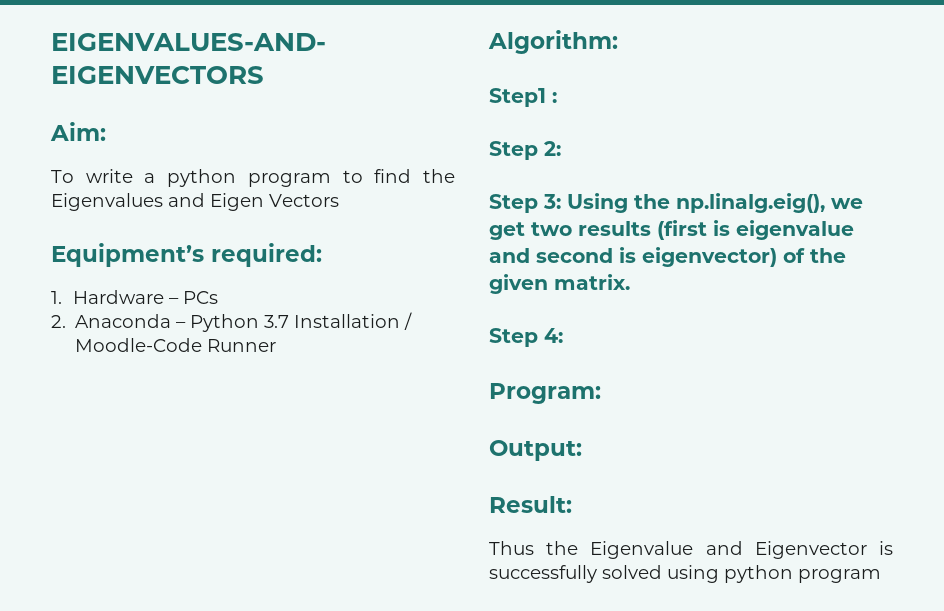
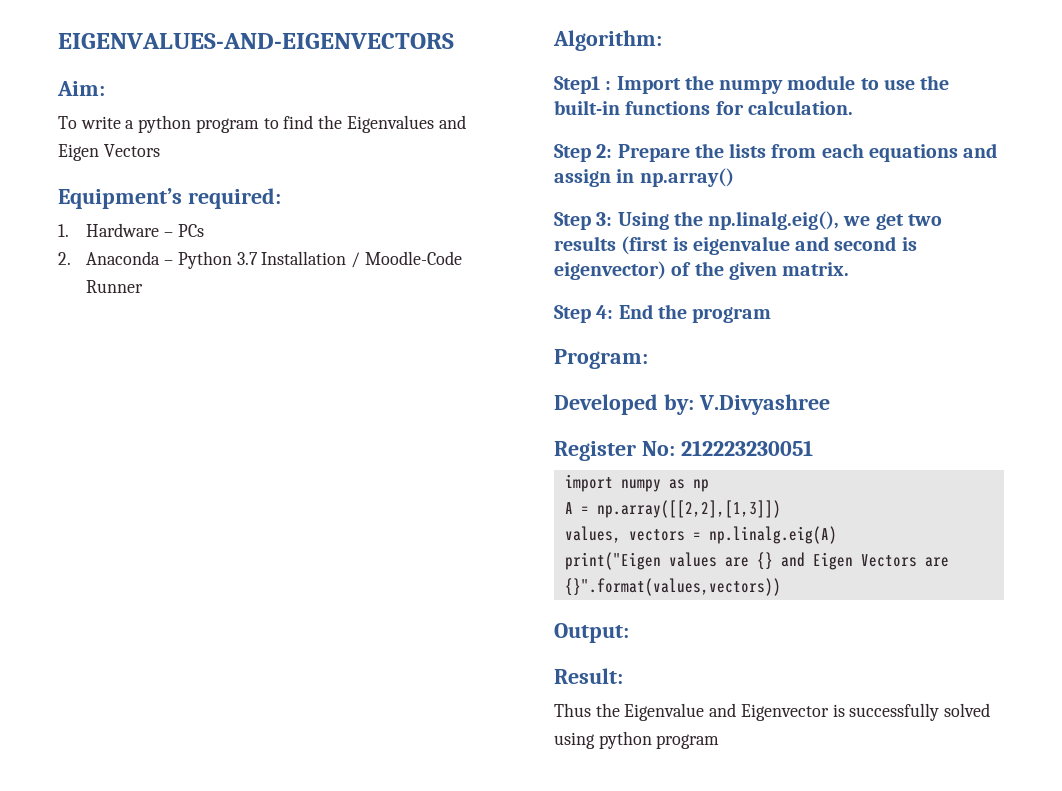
- Step1 :
- Step 2:
+ Step1 : Import the numpy module to use the built-in functions for calculation.
+ Step 2: Prepare the lists from each equations and assign in np.array()
- Step 4:
+ Step 4: End the program
  Program:
+ Developed by: V.Divyashree
+ Register No: 212223230051
+ import numpy as np
+ A = np.array([[2,2],[1,3]])
+ values, vectors = np.linalg.eig(A)
+ print("Eigen values are {} and Eigen Vectors are {}".format(values,vectors))

